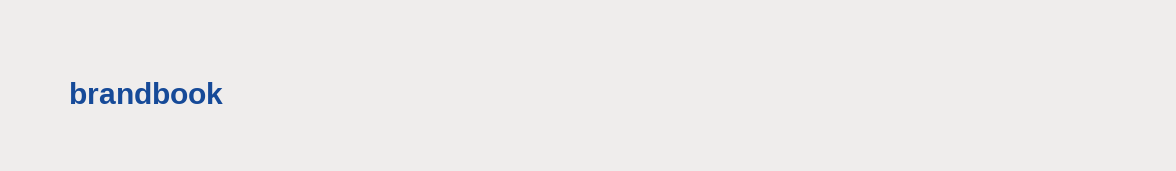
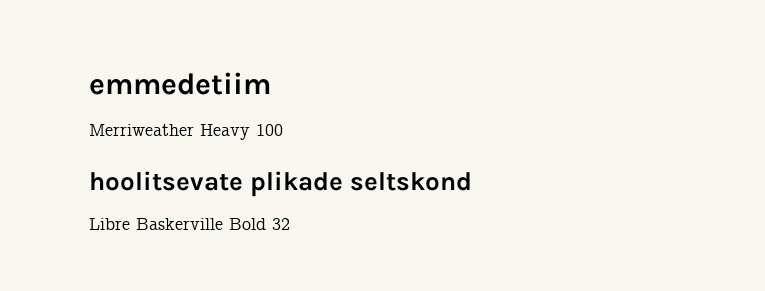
- brandbook
+ emmedetiim
+ Merriweather Heavy 100
+ hoolitsevate plikade seltskond
+ Libre Baskerville Bold 32

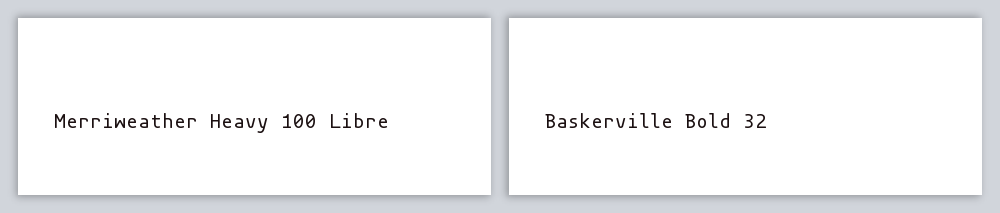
- emmedetiim
- Merriweather Heavy 100
- hoolitsevate plikade seltskond
- Libre Baskerville Bold 32
+ Merriweather Heavy 100 Libre Baskerville Bold 32

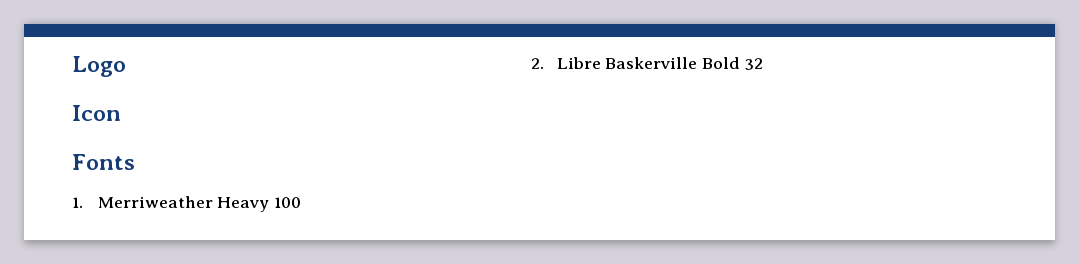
- Merriweather Heavy 100 Libre Baskerville Bold 32
+ Logo
+ Icon
+ Fonts
+ 1. Merriweather Heavy 100
+ 2. Libre Baskerville Bold 32

